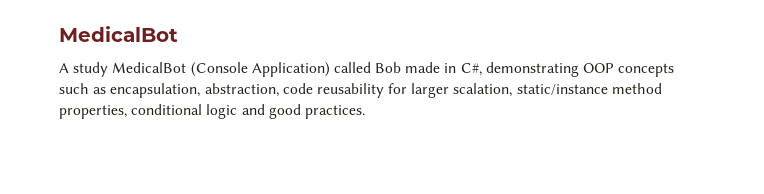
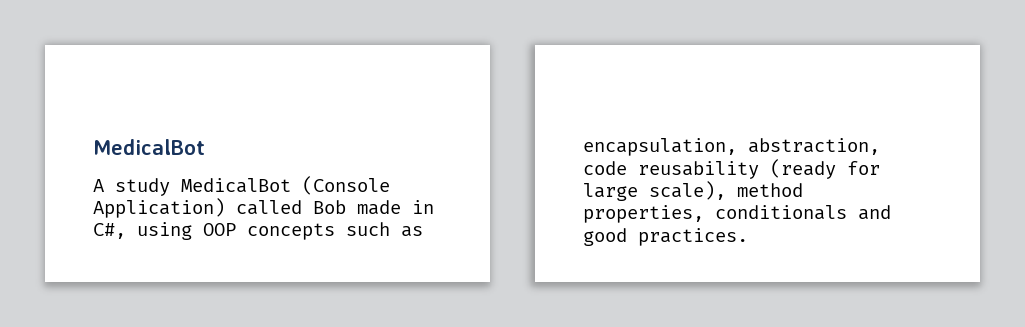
- A study MedicalBot (Console Application) called Bob made in C#, demonstrating OOP concepts such as encapsulation, abstraction, code reusability for larger scalation, static/instance method properties, conditional logic and good practices.
+ A study MedicalBot (Console Application) called Bob made in C#, using OOP concepts such as encapsulation, abstraction, code reusability (ready for large scale), method properties, conditionals and good practices.

